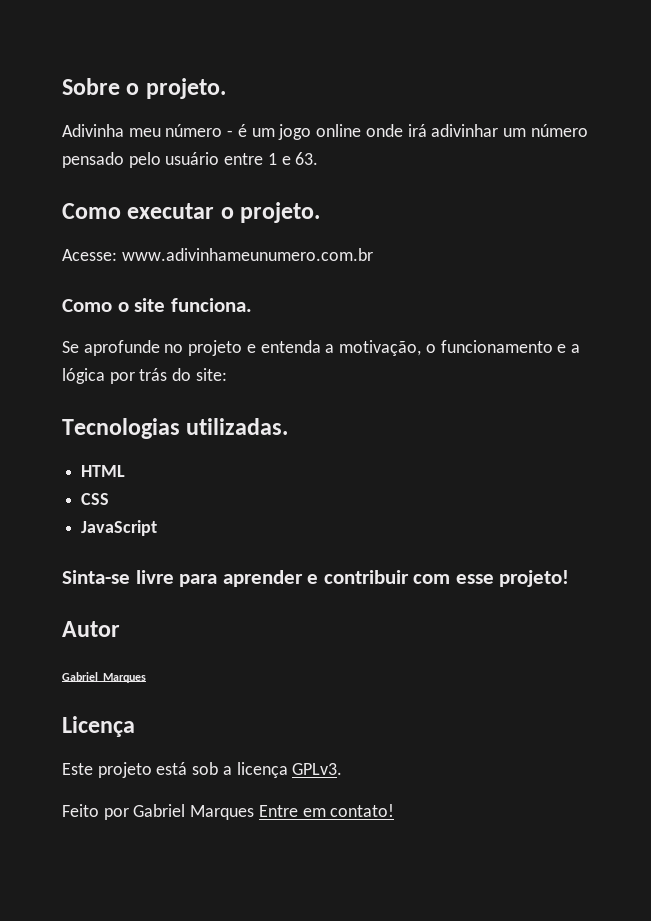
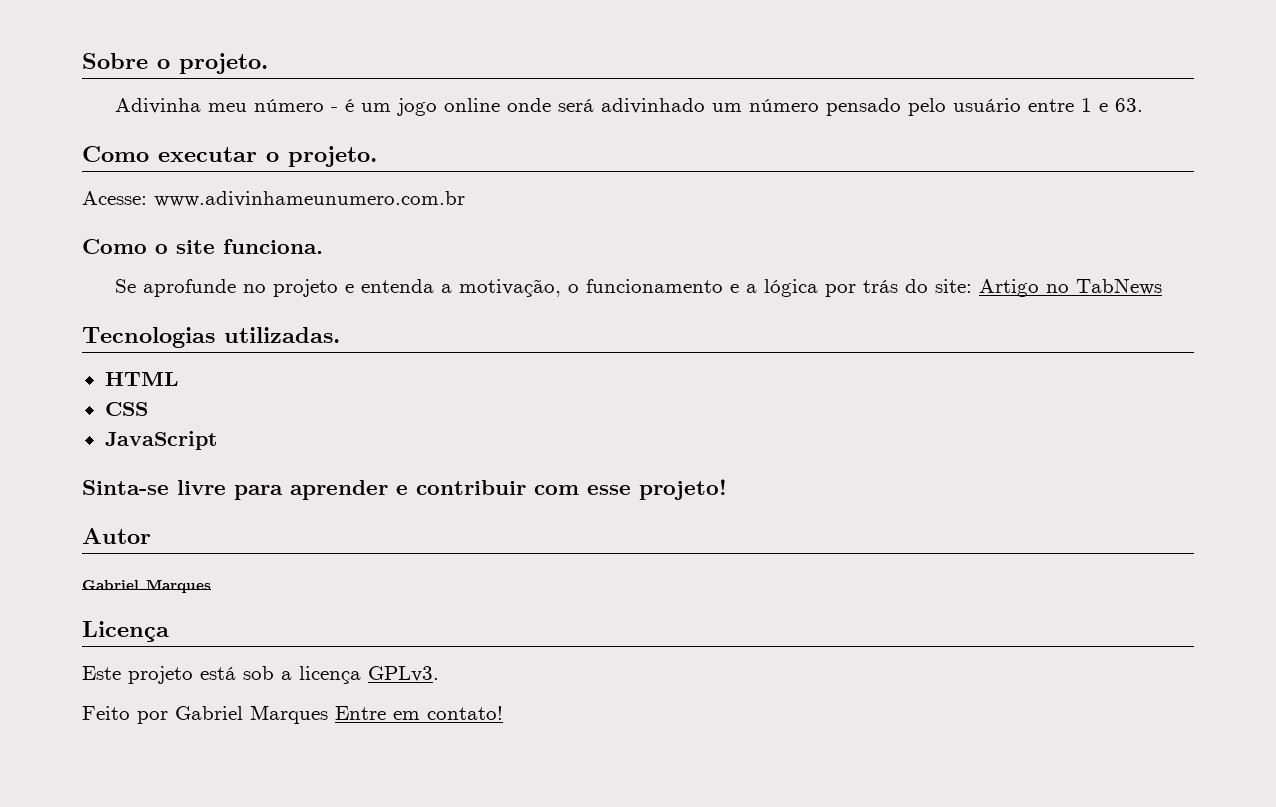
- Adivinha meu número - é um jogo online onde irá adivinhar um número pensado pelo usuário entre 1 e 63.
+ Adivinha meu número - é um jogo online onde será adivinhado um número pensado pelo usuário entre 1 e 63.
- Se aprofunde no projeto e entenda a motivação, o funcionamento e a lógica por trás do site:
+ Se aprofunde no projeto e entenda a motivação, o funcionamento e a lógica por trás do site: Artigo no TabNews

